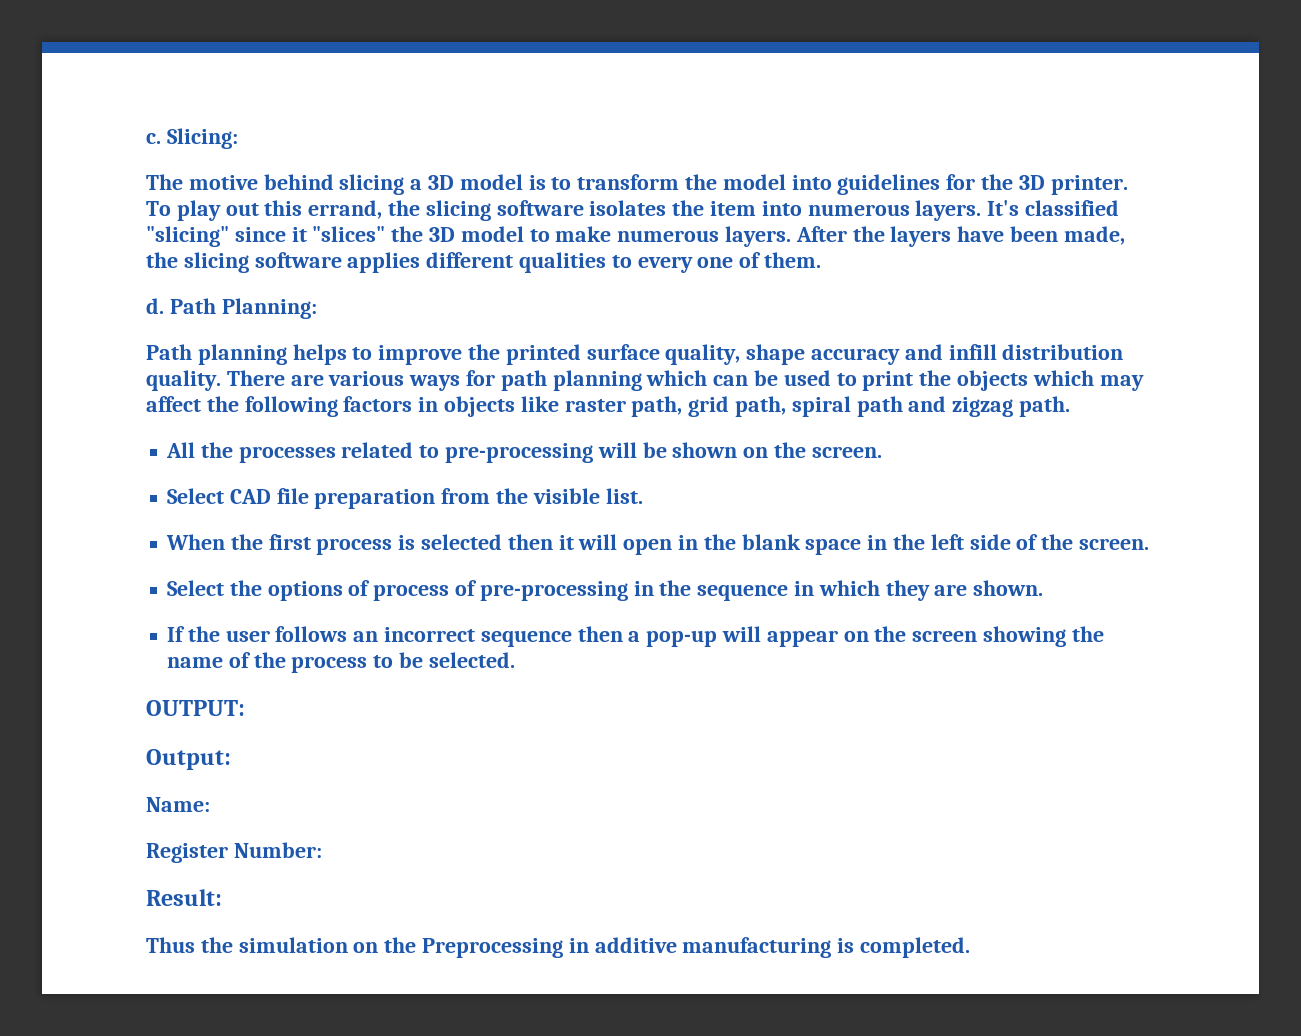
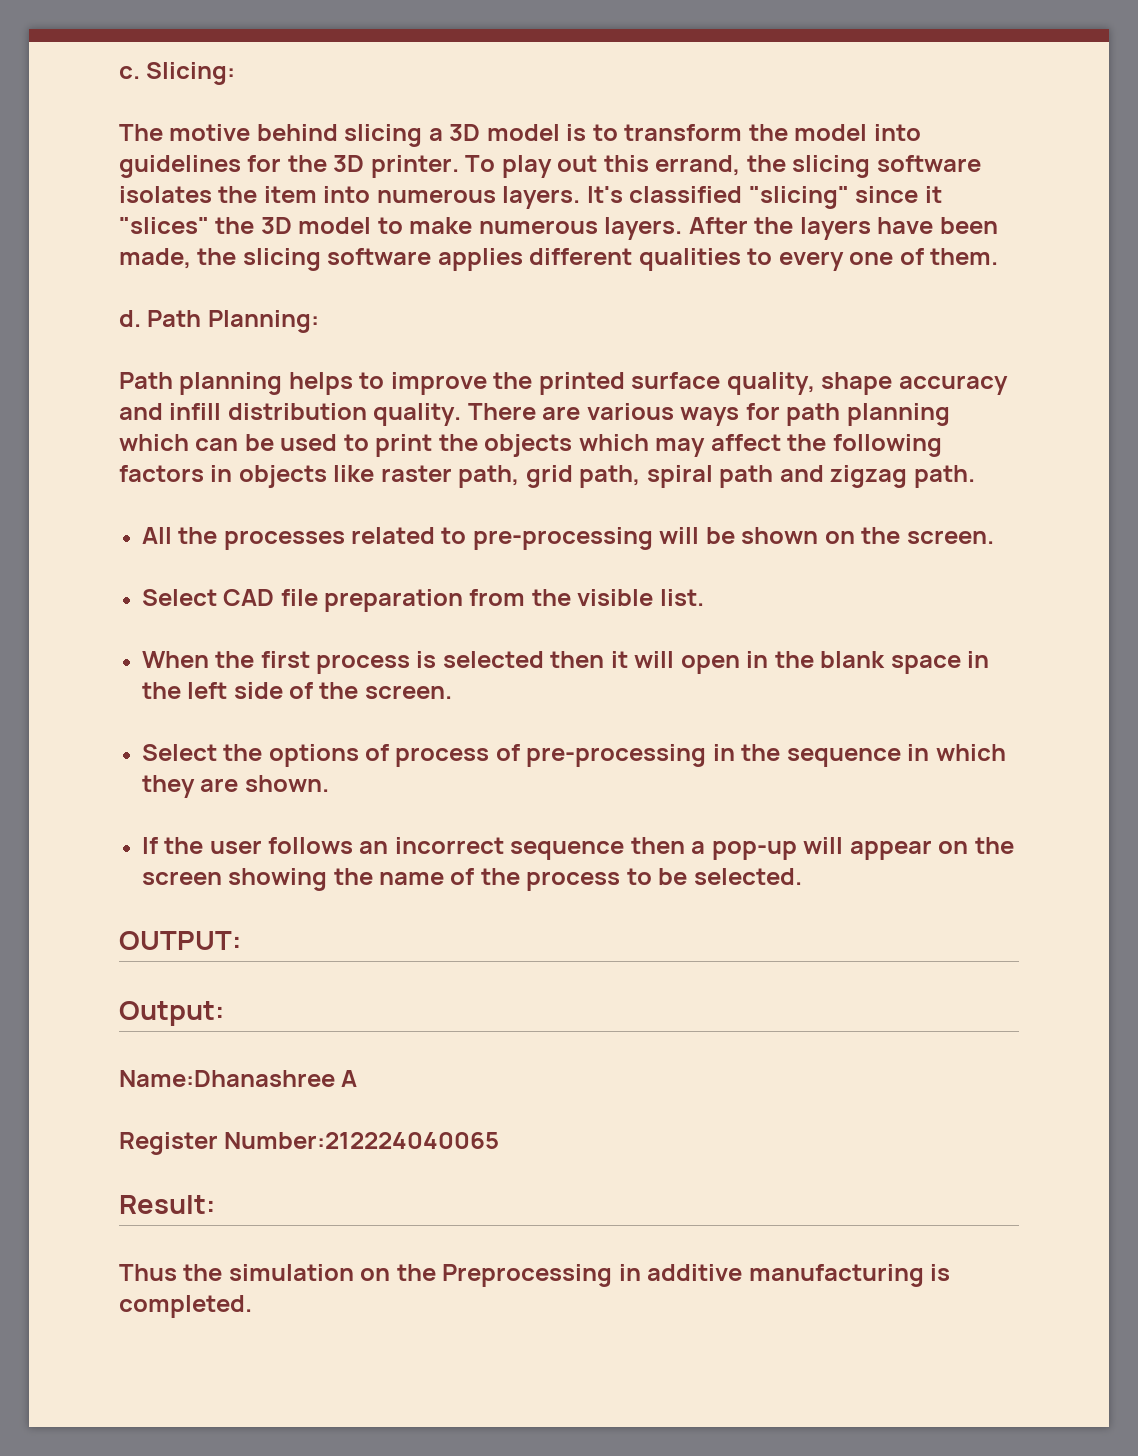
- Name:
+ Name:Dhanashree A
- Register Number:
+ Register Number:212224040065

